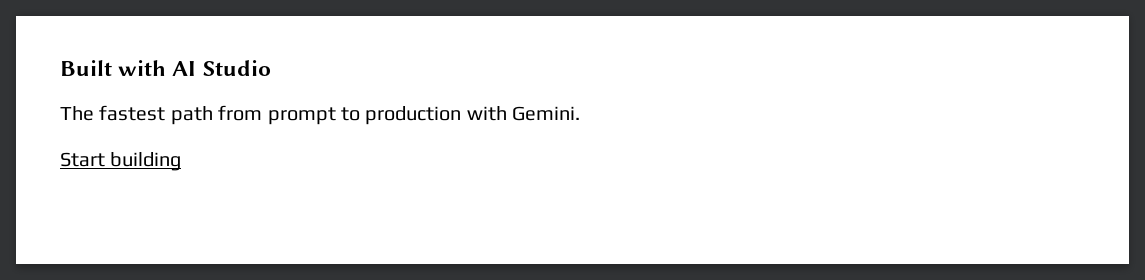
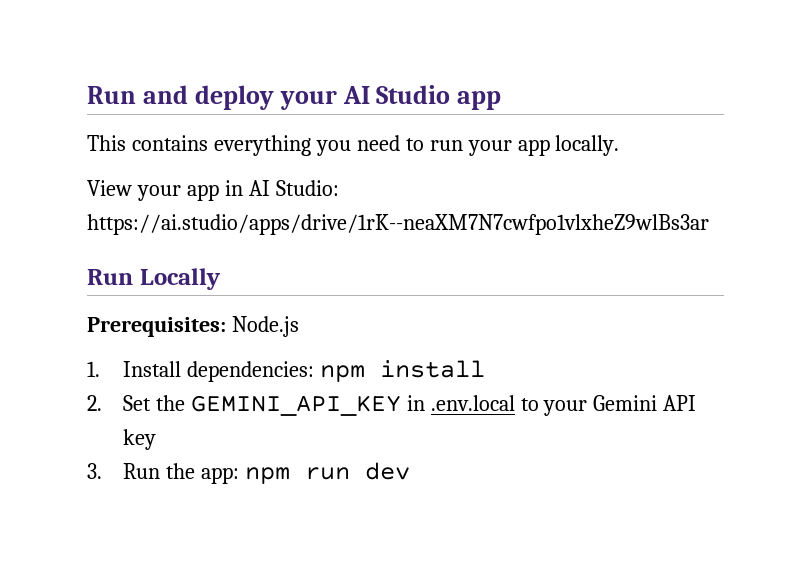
- Built with AI Studio
- The fastest path from prompt to production with Gemini.
- Start building
+ Run and deploy your AI Studio app
+ This contains everything you need to run your app locally.
+ View your app in AI Studio: https://ai.studio/apps/drive/1rK--neaXM7N7cwfpo1vlxheZ9wlBs3ar
+ Run Locally
+ Prerequisites: Node.js
+ 1. Install dependencies: npm install
+ 2. Set the GEMINI_API_KEY in .env.local to your Gemini API key
+ 3. Run the app: npm run dev

